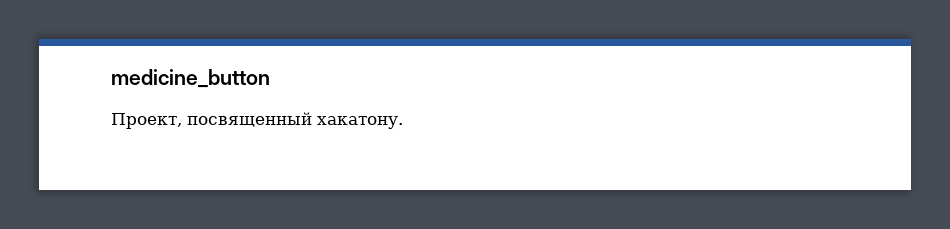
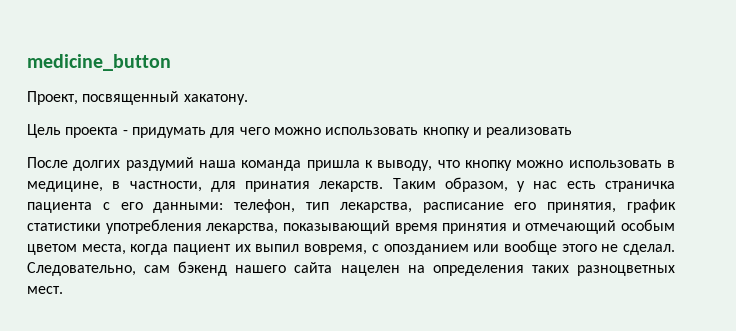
+ Цель проекта - придумать для чего можно использовать кнопку и реализовать
+ После долгих раздумий наша команда пришла к выводу, что кнопку можно использовать в медицине, в частности, для принатия лекарств. Таким образом, у нас есть страничка пациента с его данными: телефон, тип лекарства, расписание его принятия, график статистики употребления лекарства, показывающий время принятия и отмечающий особым цветом места, когда пациент их выпил вовремя, с опозданием или вообще этого не сделал. Следовательно, сам бэкенд нашего сайта нацелен на определения таких разноцветных мест.

